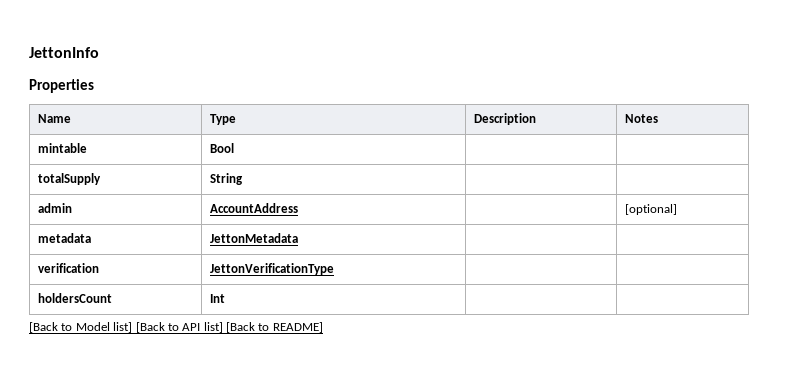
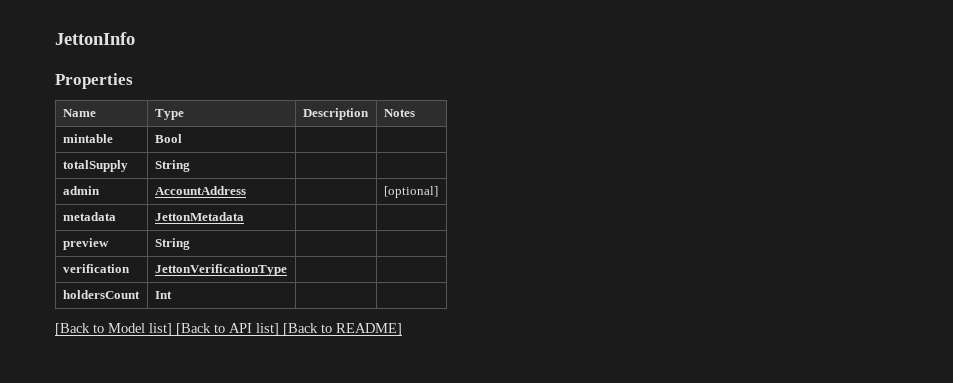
+ preview | String | |

